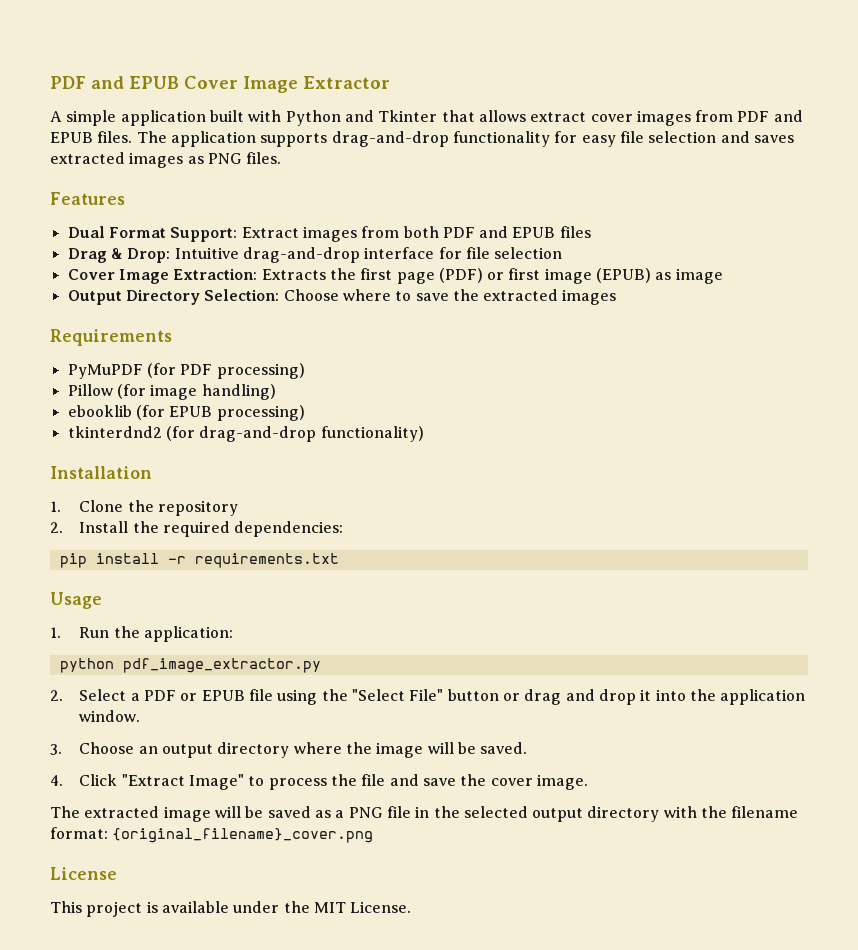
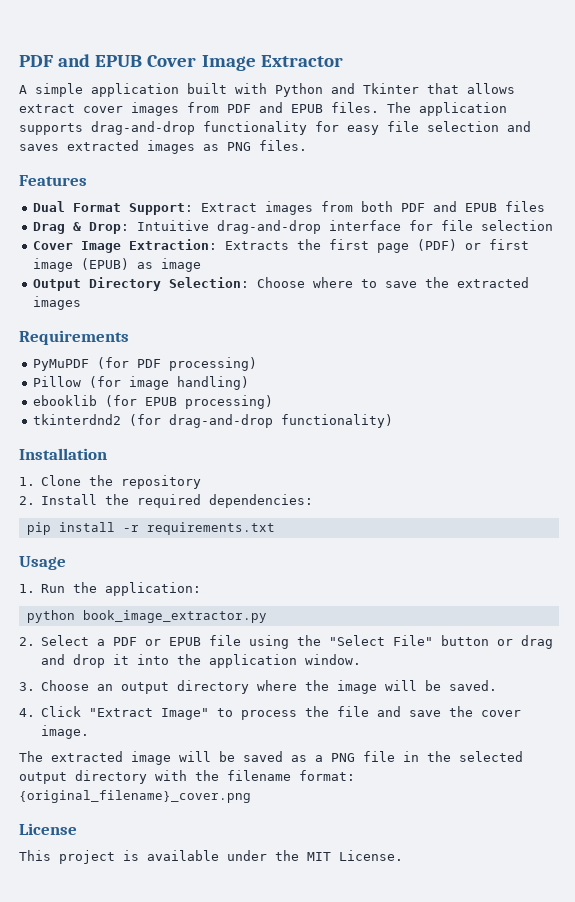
- python pdf_image_extractor.py
+ python book_image_extractor.py

